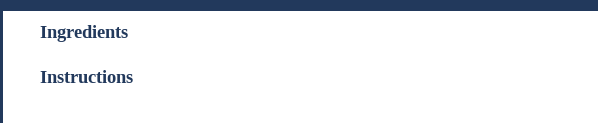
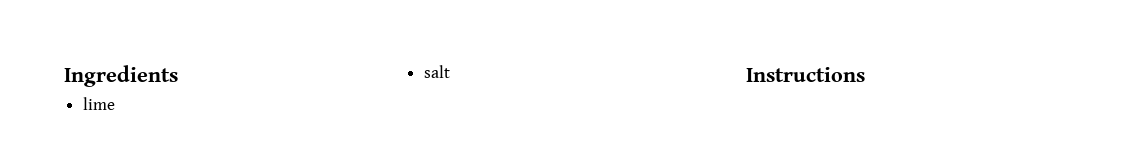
+ lime
+ salt

